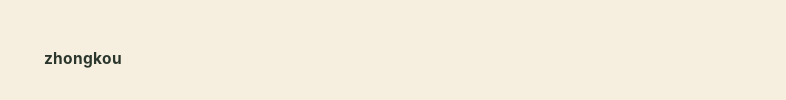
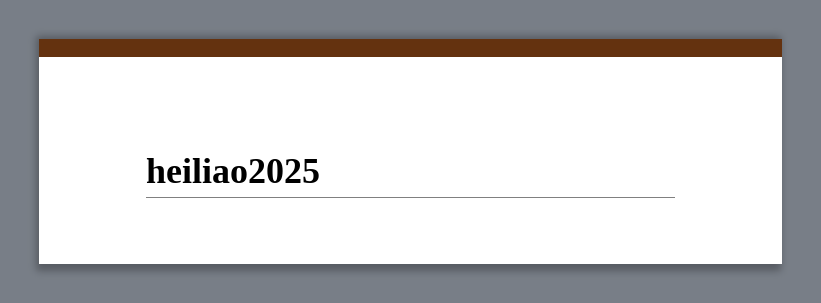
- zhongkou
+ heiliao2025

